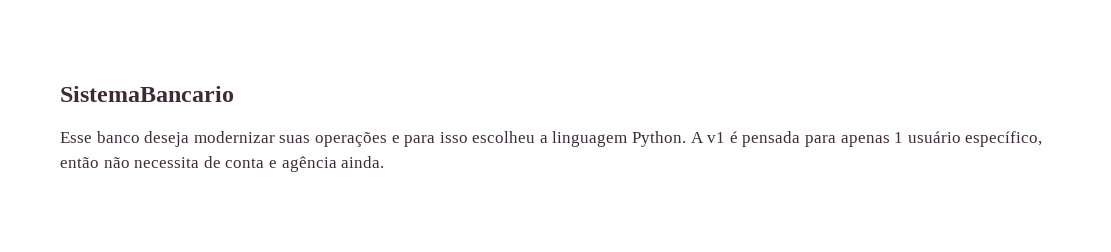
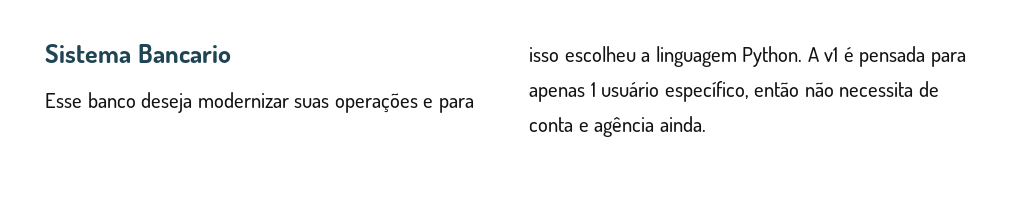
- SistemaBancario
+ Sistema Bancario

